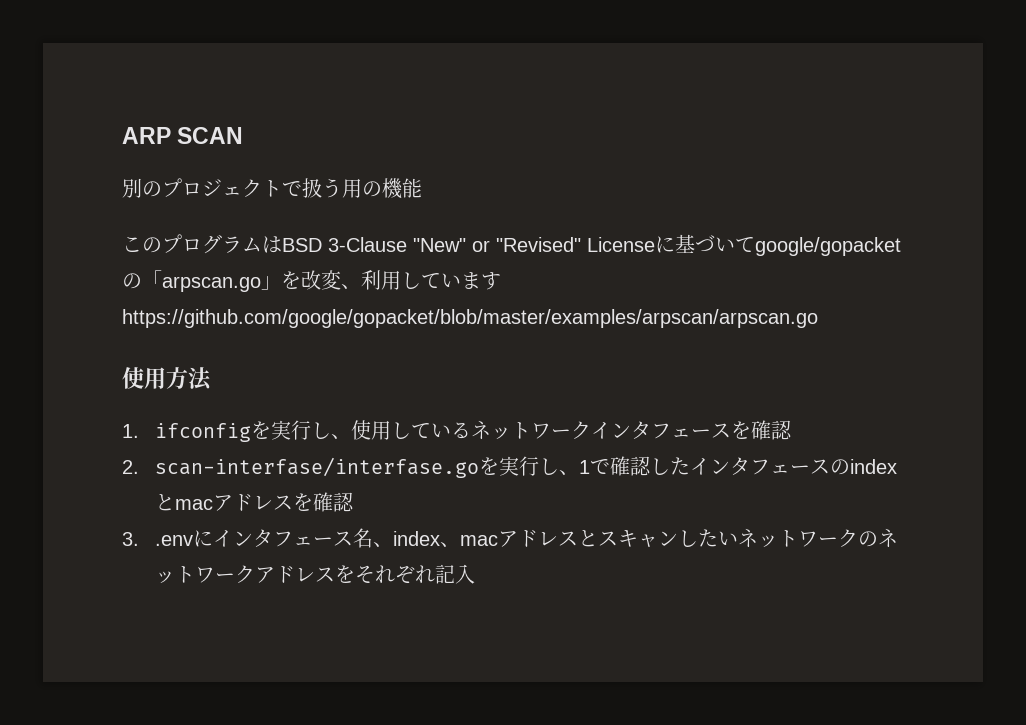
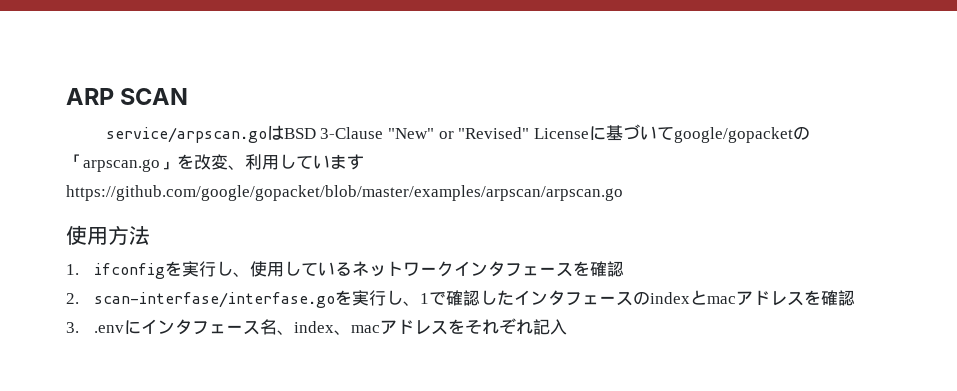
- 別のプロジェクトで扱う用の機能
- このプログラムはBSD 3-Clause "New" or "Revised" Licenseに基づいてgoogle/gopacketの「arpscan.go」を改変、利用していますhttps://github.com/google/gopacket/blob/master/examples/arpscan/arpscan.go
+ service/arpscan.goはBSD 3-Clause "New" or "Revised" Licenseに基づいてgoogle/gopacketの「arpscan.go」を改変、利用していますhttps://github.com/google/gopacket/blob/master/examples/arpscan/arpscan.go
- 3. .envにインタフェース名、index、macアドレスとスキャンしたいネットワークのネットワークアドレスをそれぞれ記入
+ 3. .envにインタフェース名、index、macアドレスをそれぞれ記入

